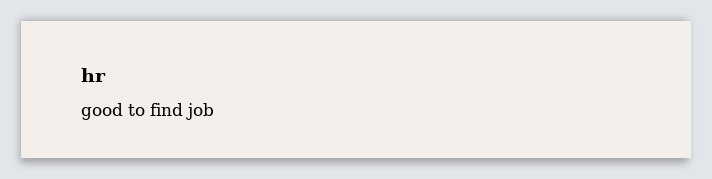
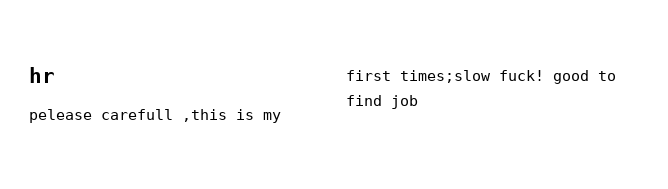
- good to find job
+ pelease carefull ,this is my first times;slow fuck! good to find job

